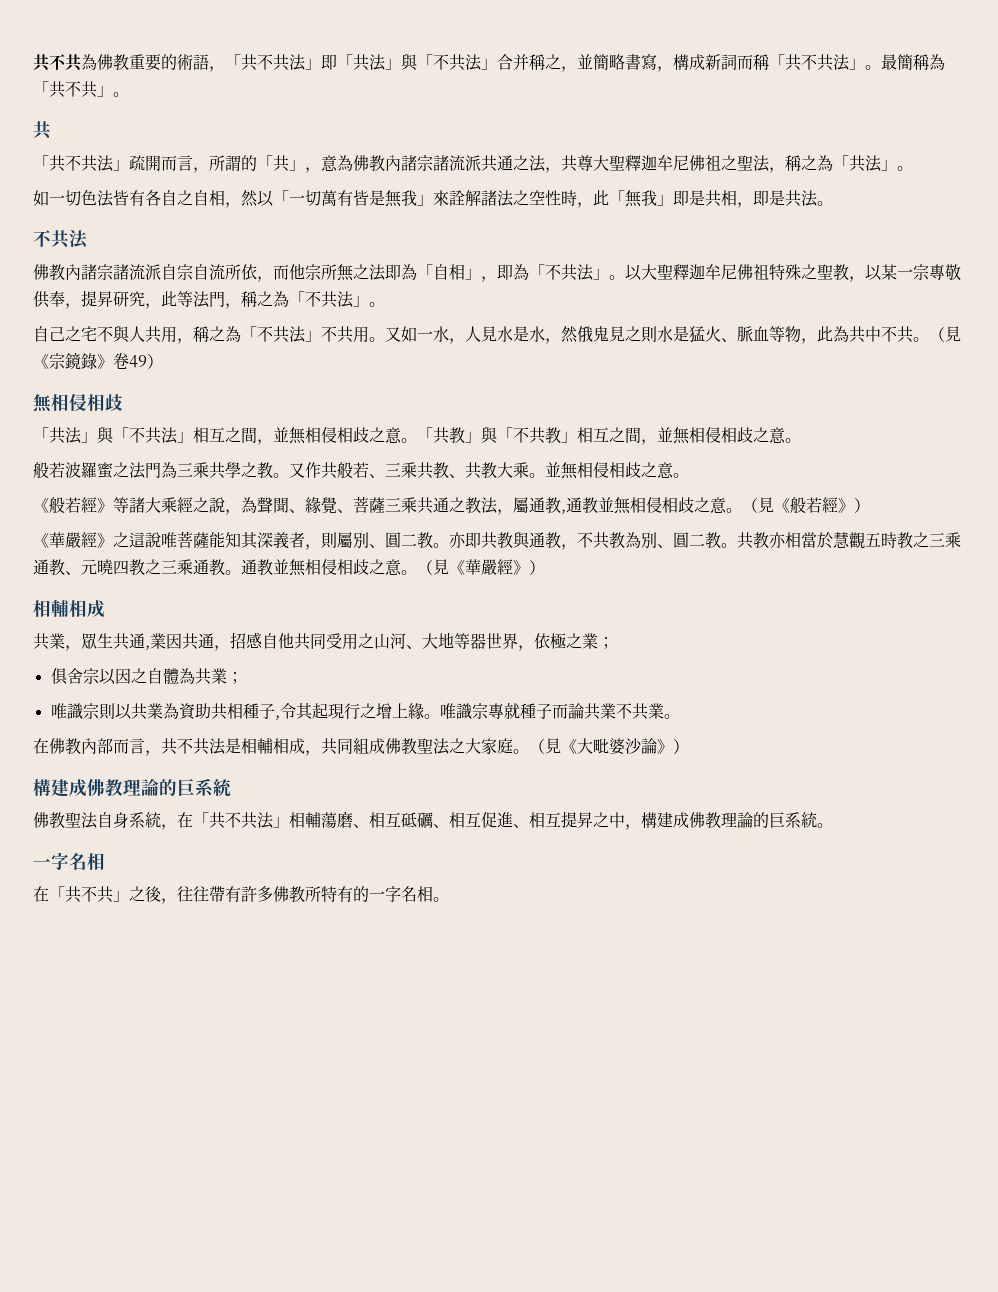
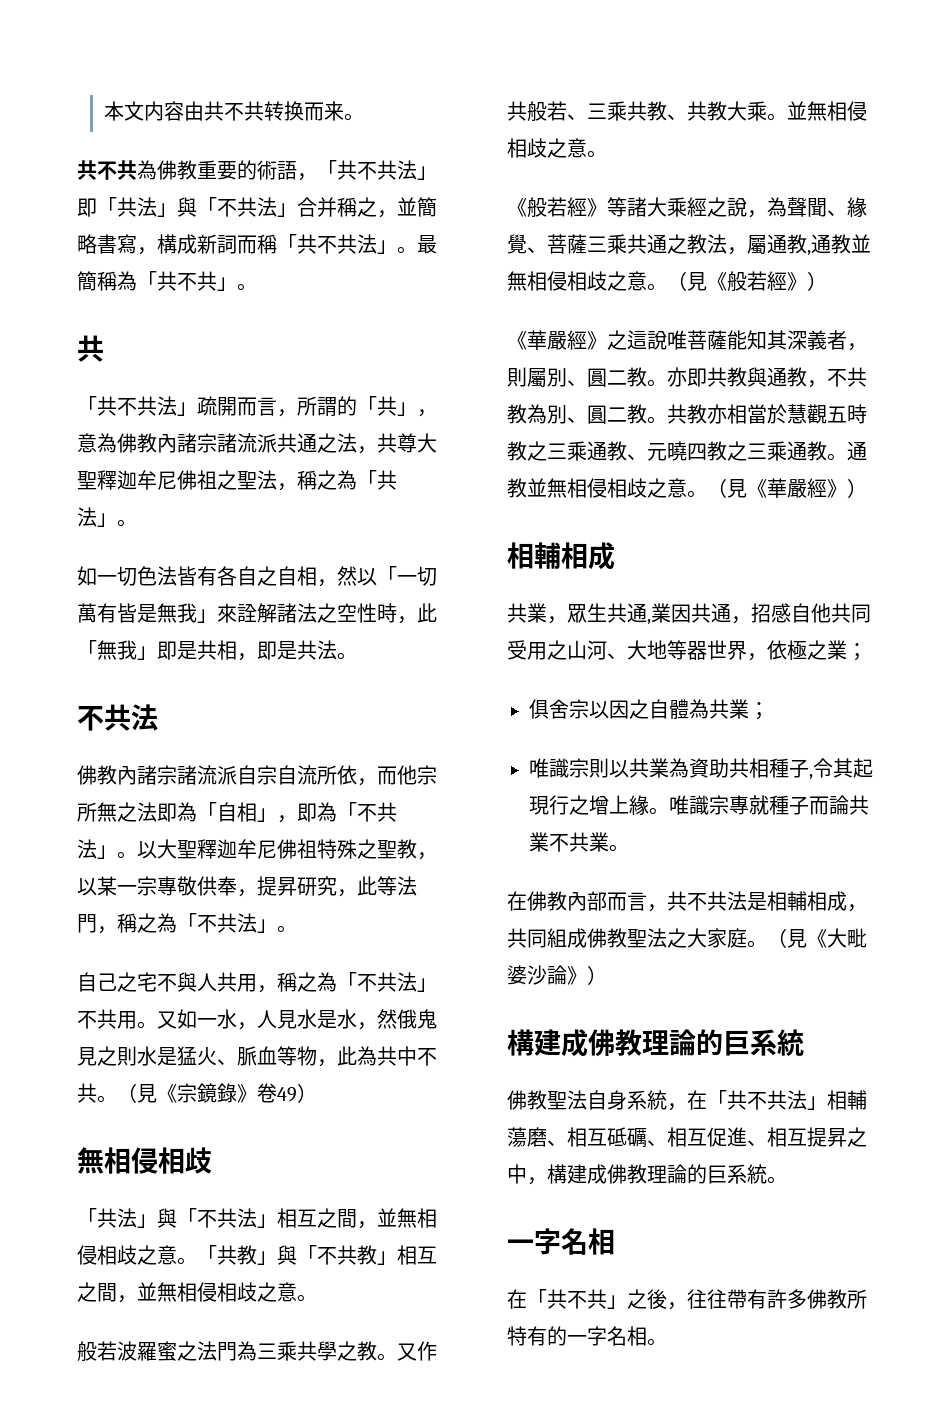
+ 本文内容由共不共转换而来。

